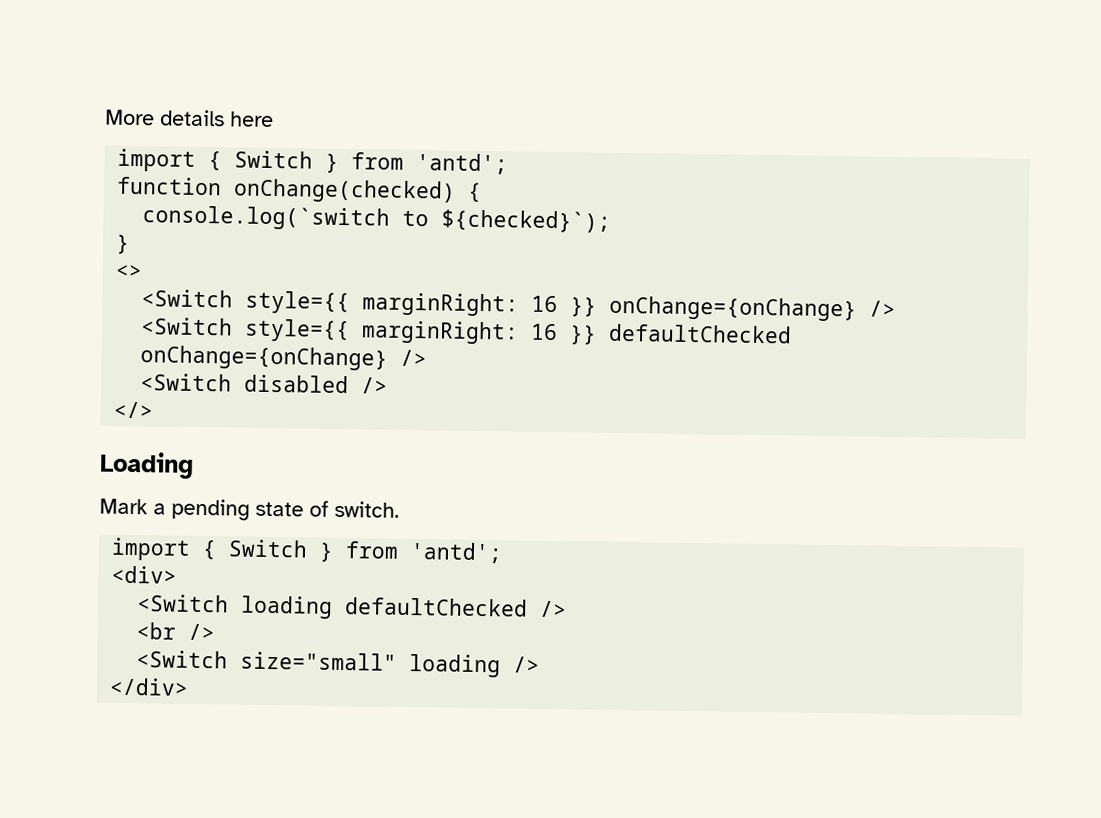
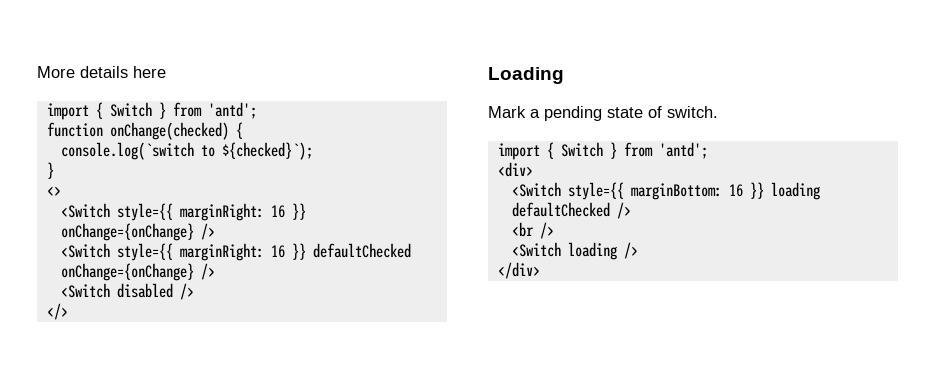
- <Switch loading defaultChecked />
+ <Switch style={{ marginBottom: 16 }} loading defaultChecked />
- <Switch size="small" loading />
+ <Switch loading />

